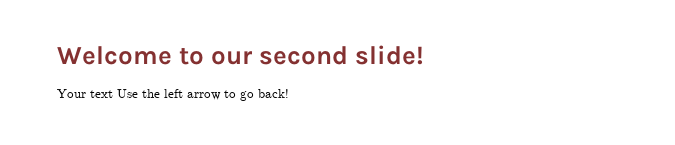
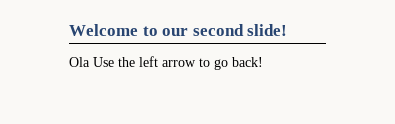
- Your text Use the left arrow to go back!
+ Ola Use the left arrow to go back!

